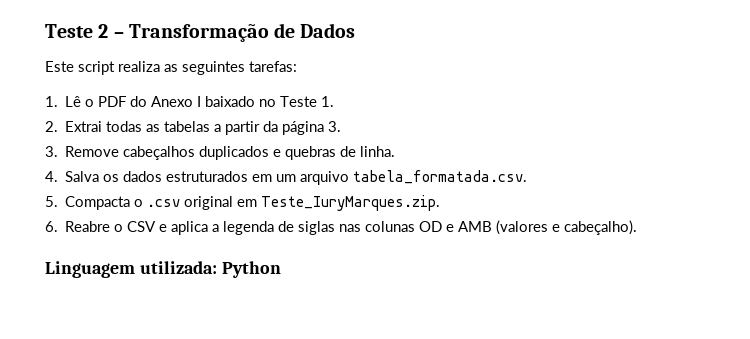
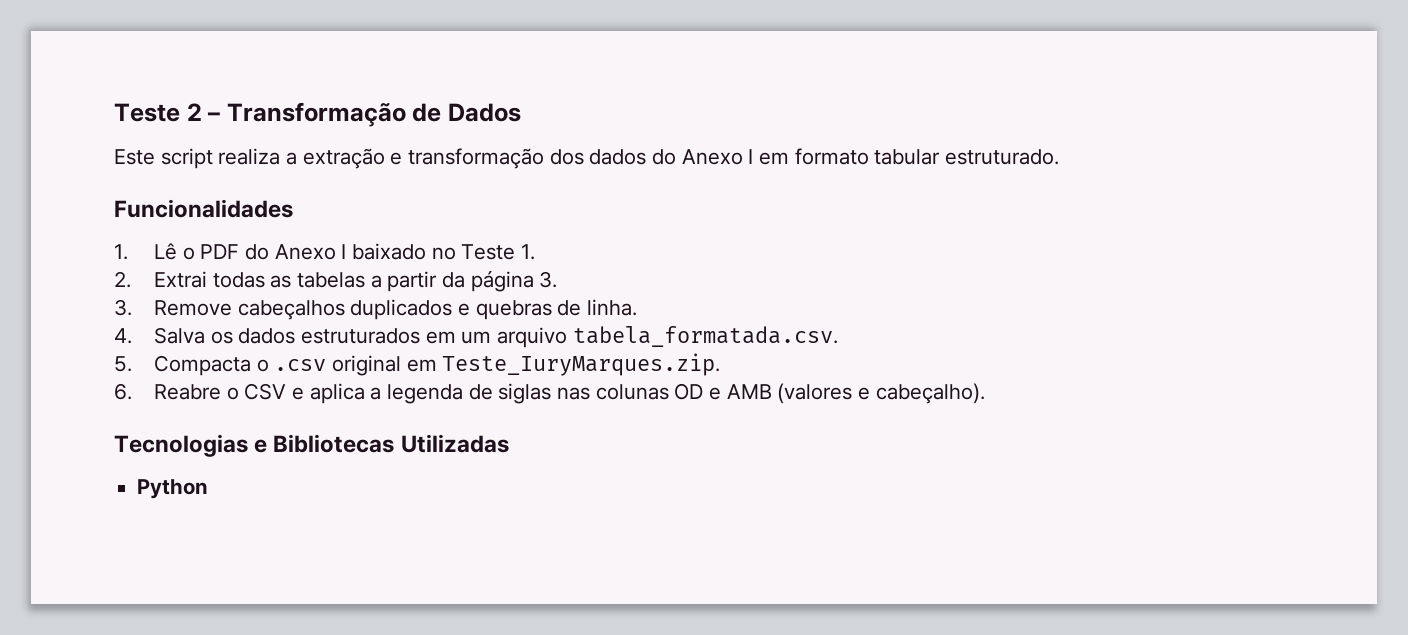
- Este script realiza as seguintes tarefas:
+ Este script realiza a extração e transformação dos dados do Anexo I em formato tabular estruturado.
+ Funcionalidades
- Linguagem utilizada: Python
+ Tecnologias e Bibliotecas Utilizadas
+ Python

